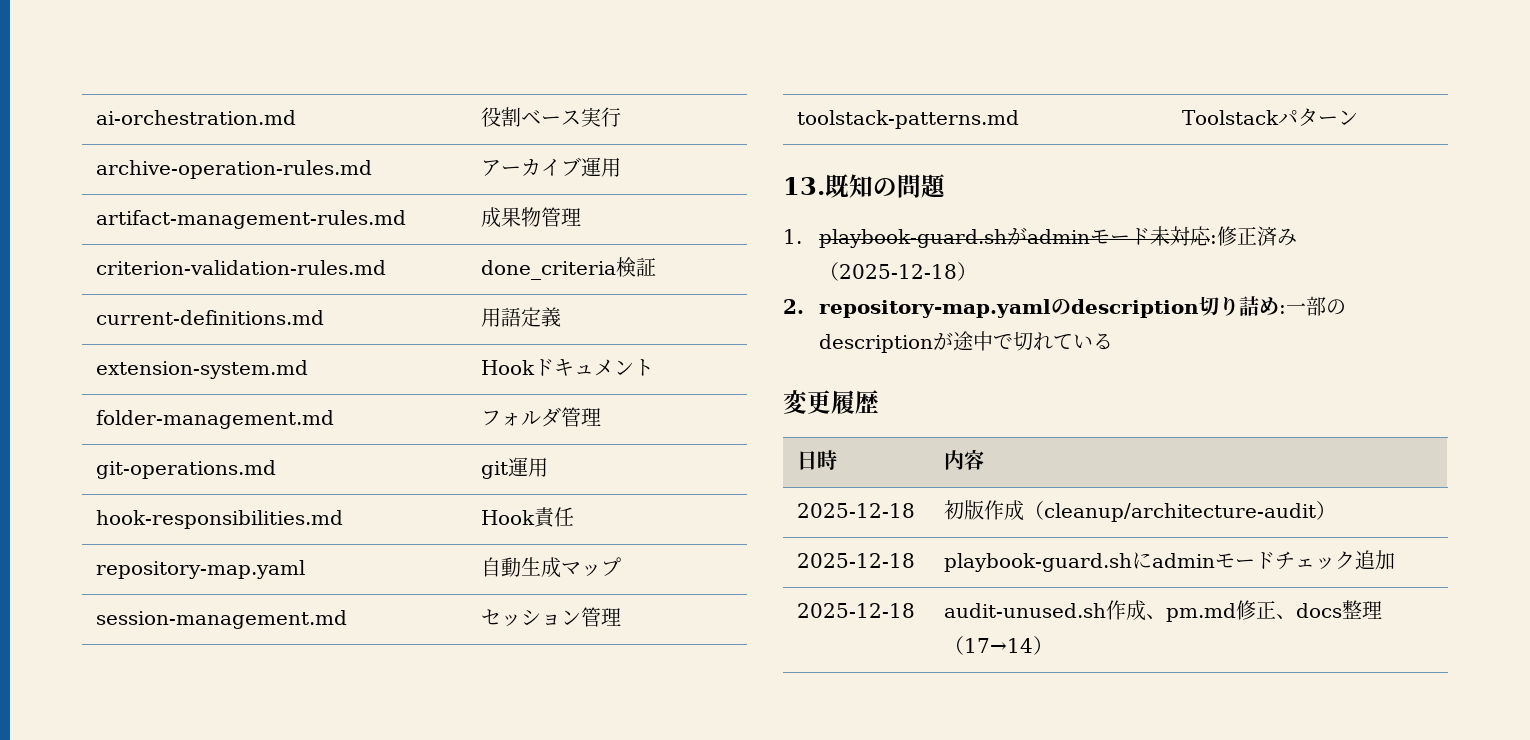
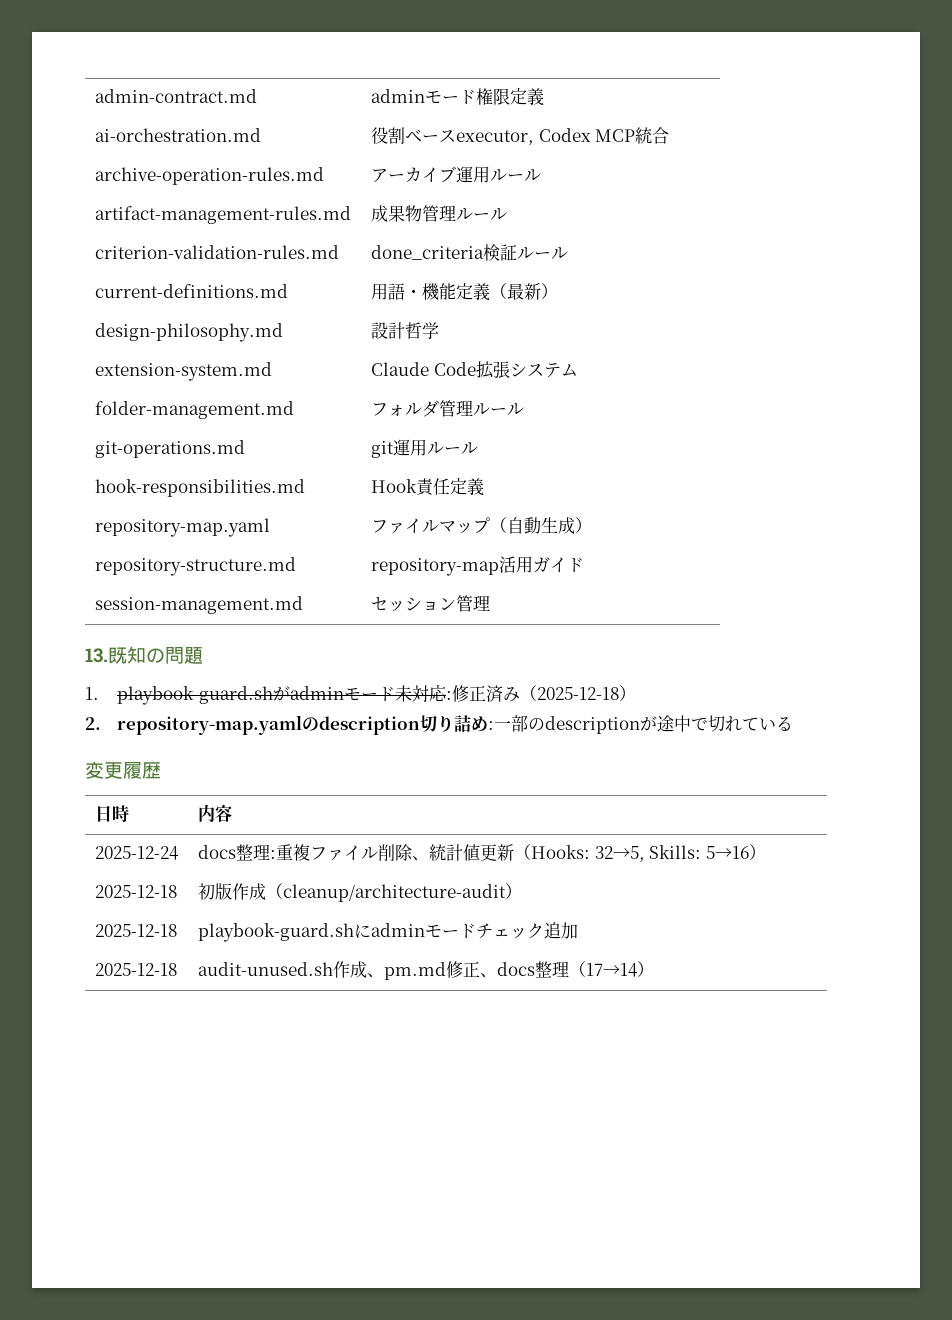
+ admin-contract.md | adminモード権限定義
- ai-orchestration.md | 役割ベース実行
+ ai-orchestration.md | 役割ベースexecutor, Codex MCP統合
- archive-operation-rules.md | アーカイブ運用
+ archive-operation-rules.md | アーカイブ運用ルール
- artifact-management-rules.md | 成果物管理
+ artifact-management-rules.md | 成果物管理ルール
- criterion-validation-rules.md | done_criteria検証
+ criterion-validation-rules.md | done_criteria検証ルール
- current-definitions.md | 用語定義
- extension-system.md | Hookドキュメント
+ current-definitions.md | 用語・機能定義（最新）
+ design-philosophy.md | 設計哲学
+ extension-system.md | Claude Code拡張システム
- folder-management.md | フォルダ管理
+ folder-management.md | フォルダ管理ルール
- git-operations.md | git運用
+ git-operations.md | git運用ルール
- hook-responsibilities.md | Hook責任
+ hook-responsibilities.md | Hook責任定義
- repository-map.yaml | 自動生成マップ
+ repository-map.yaml | ファイルマップ（自動生成）
+ repository-structure.md | repository-map活用ガイド
- toolstack-patterns.md | Toolstackパターン
+ 2025-12-24 | docs整理:重複ファイル削除、統計値更新（Hooks: 32→5, Skills: 5→16）

